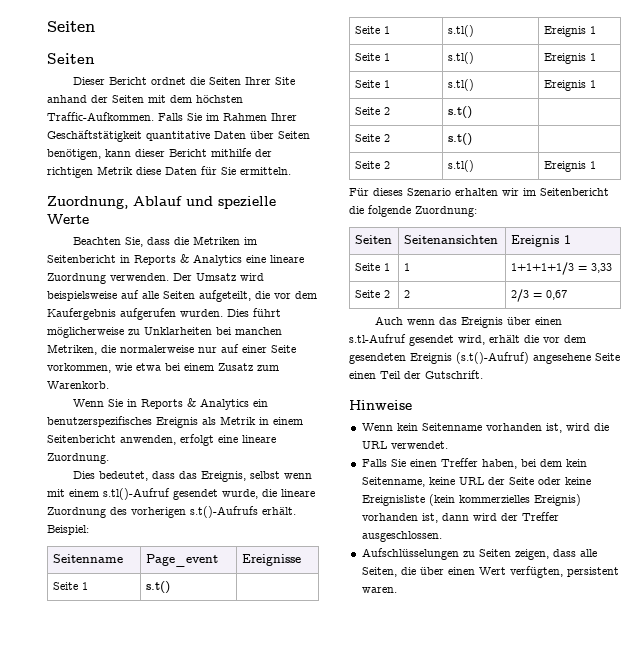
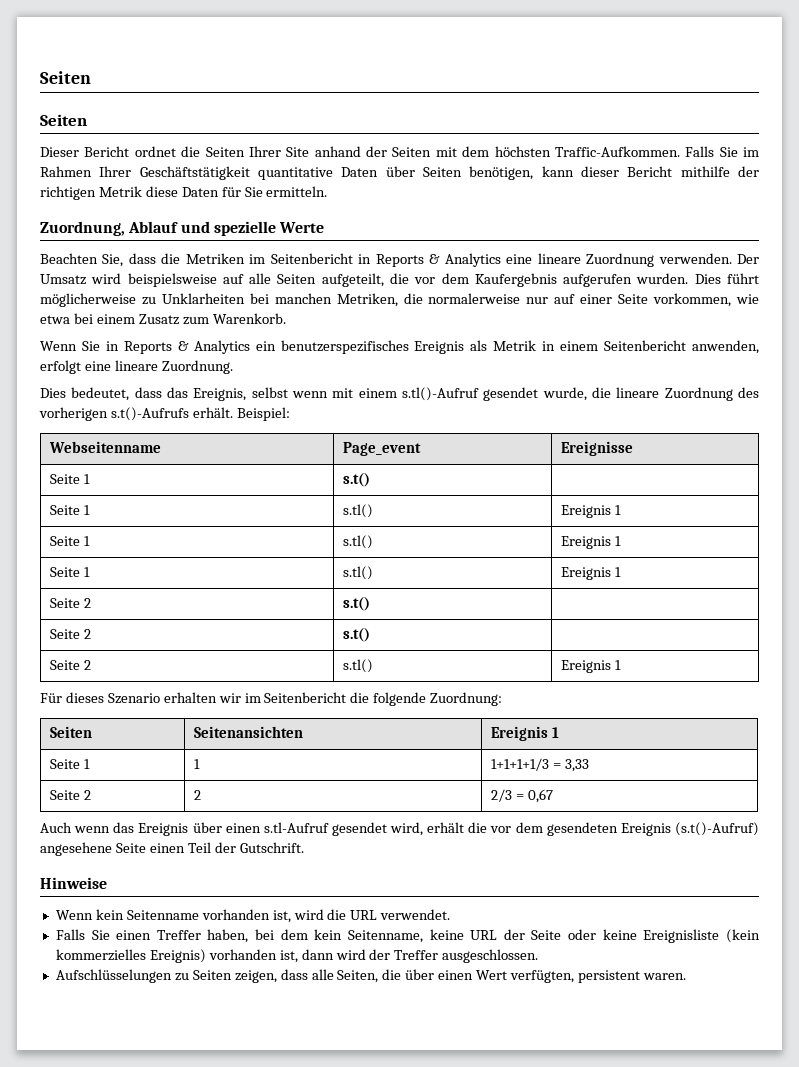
- Seitenname | Page_event | Ereignisse
+ Webseitenname | Page_event | Ereignisse

